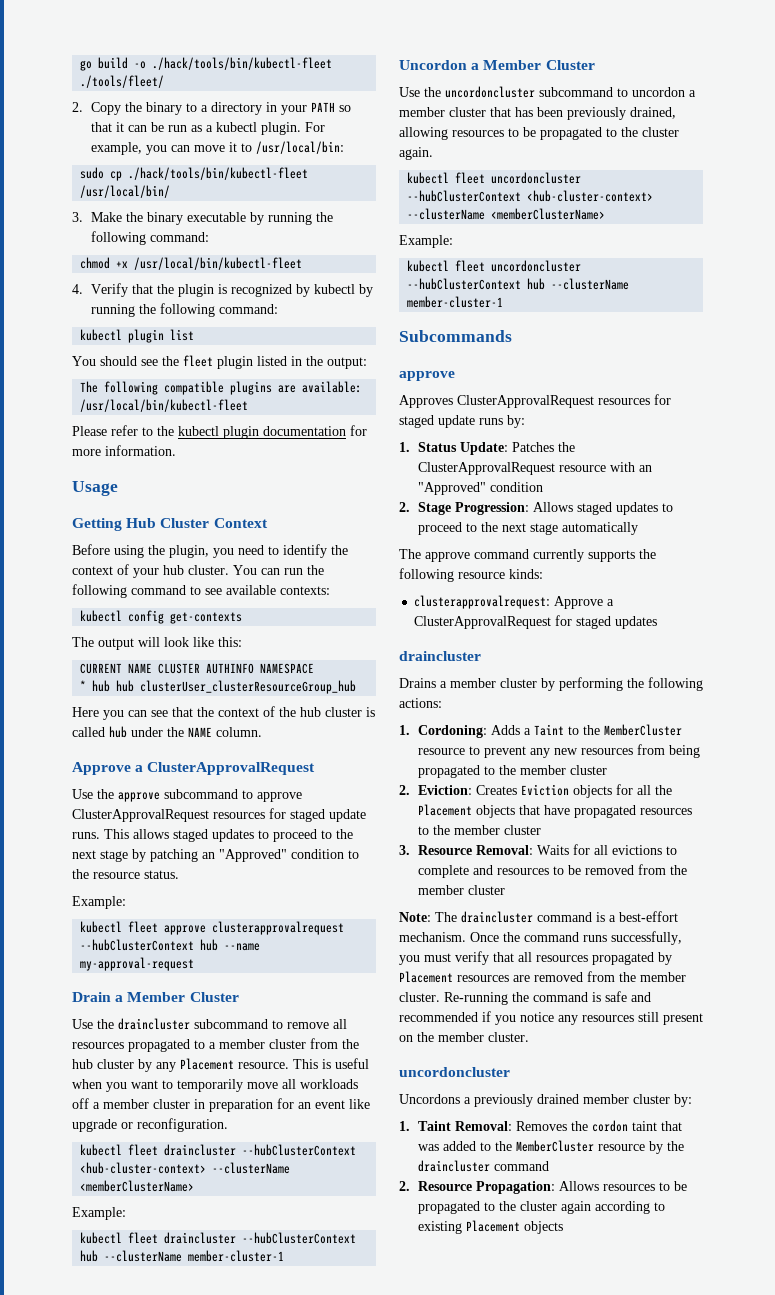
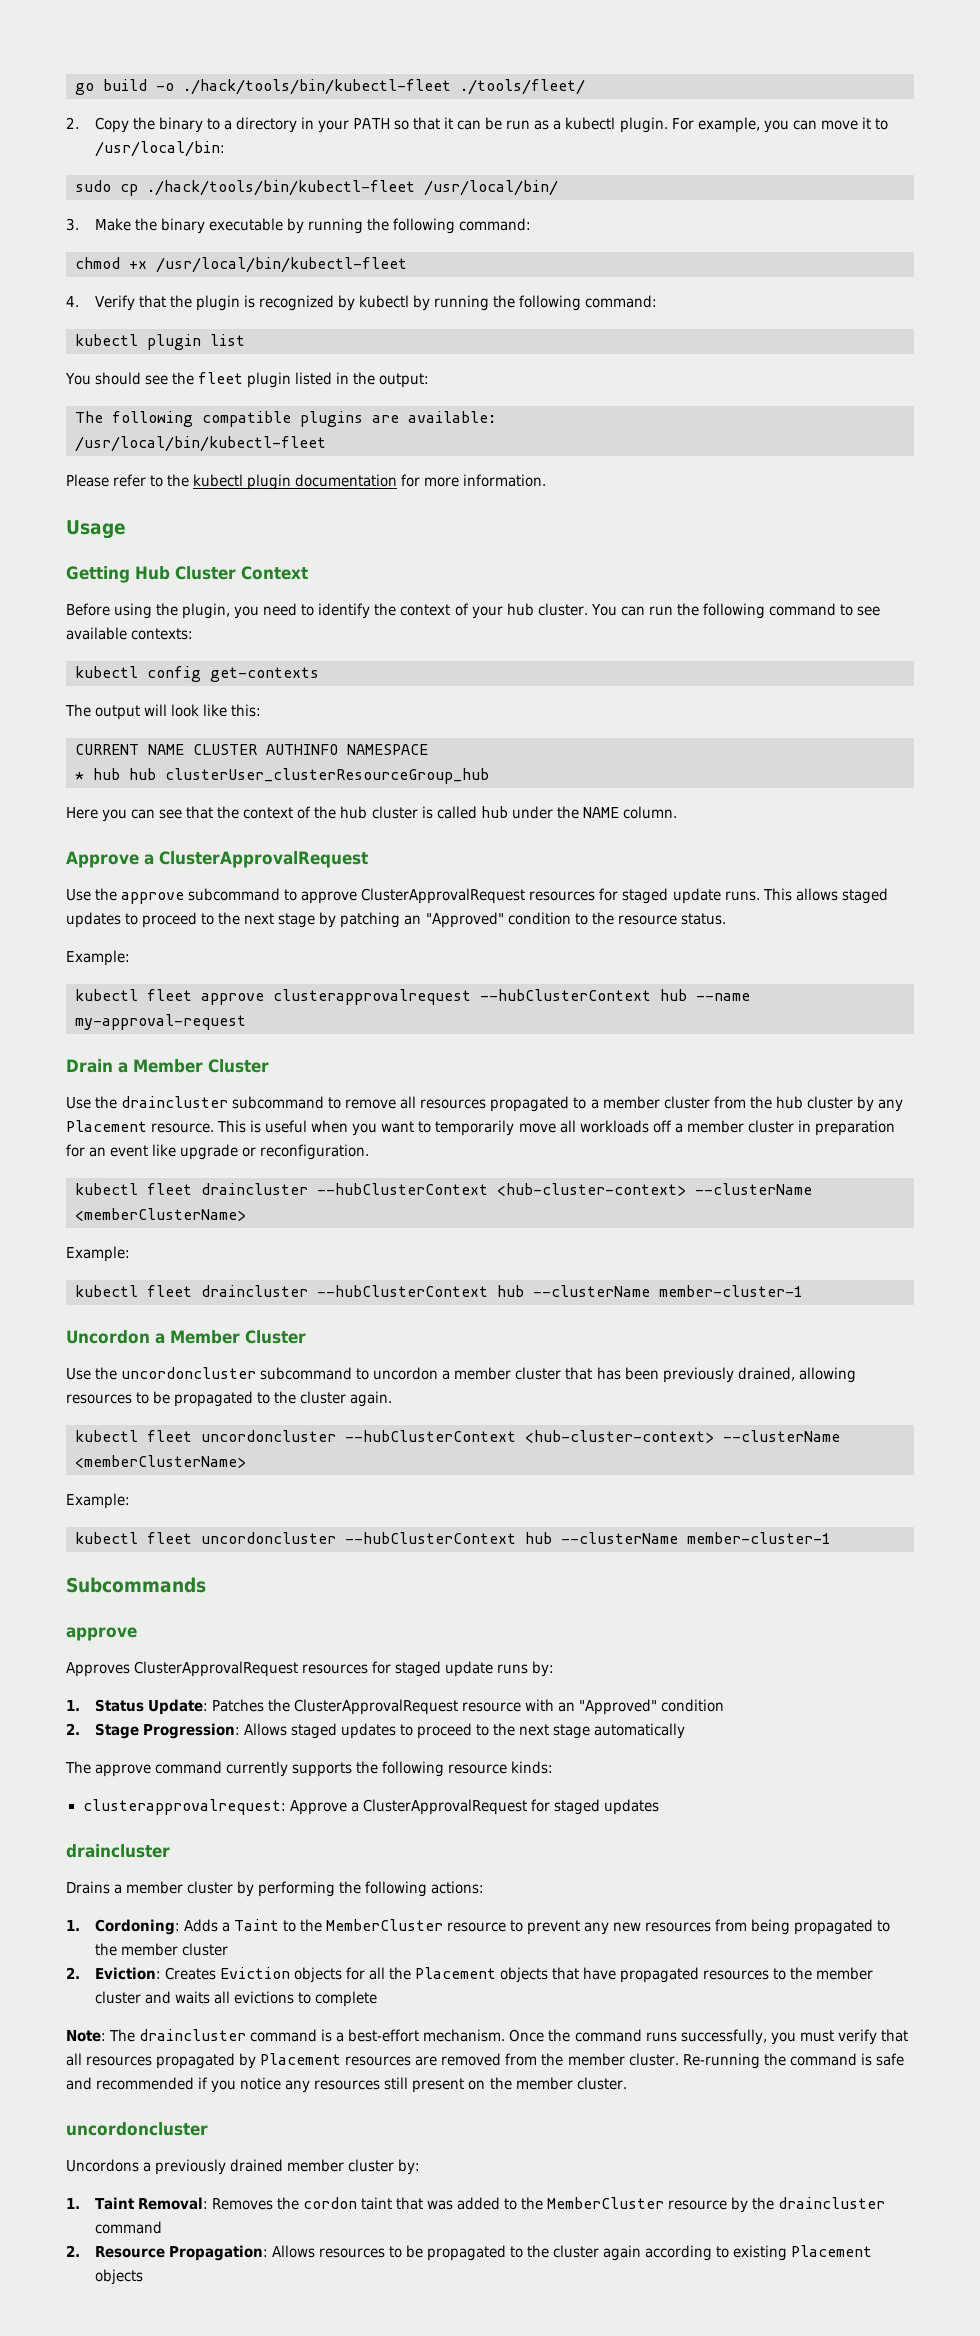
- 2. Eviction: Creates Eviction objects for all the Placement objects that have propagated resources to the member cluster
- 3. Resource Removal: Waits for all evictions to complete and resources to be removed from the member cluster
+ 2. Eviction: Creates Eviction objects for all the Placement objects that have propagated resources to the member cluster and waits all evictions to complete

